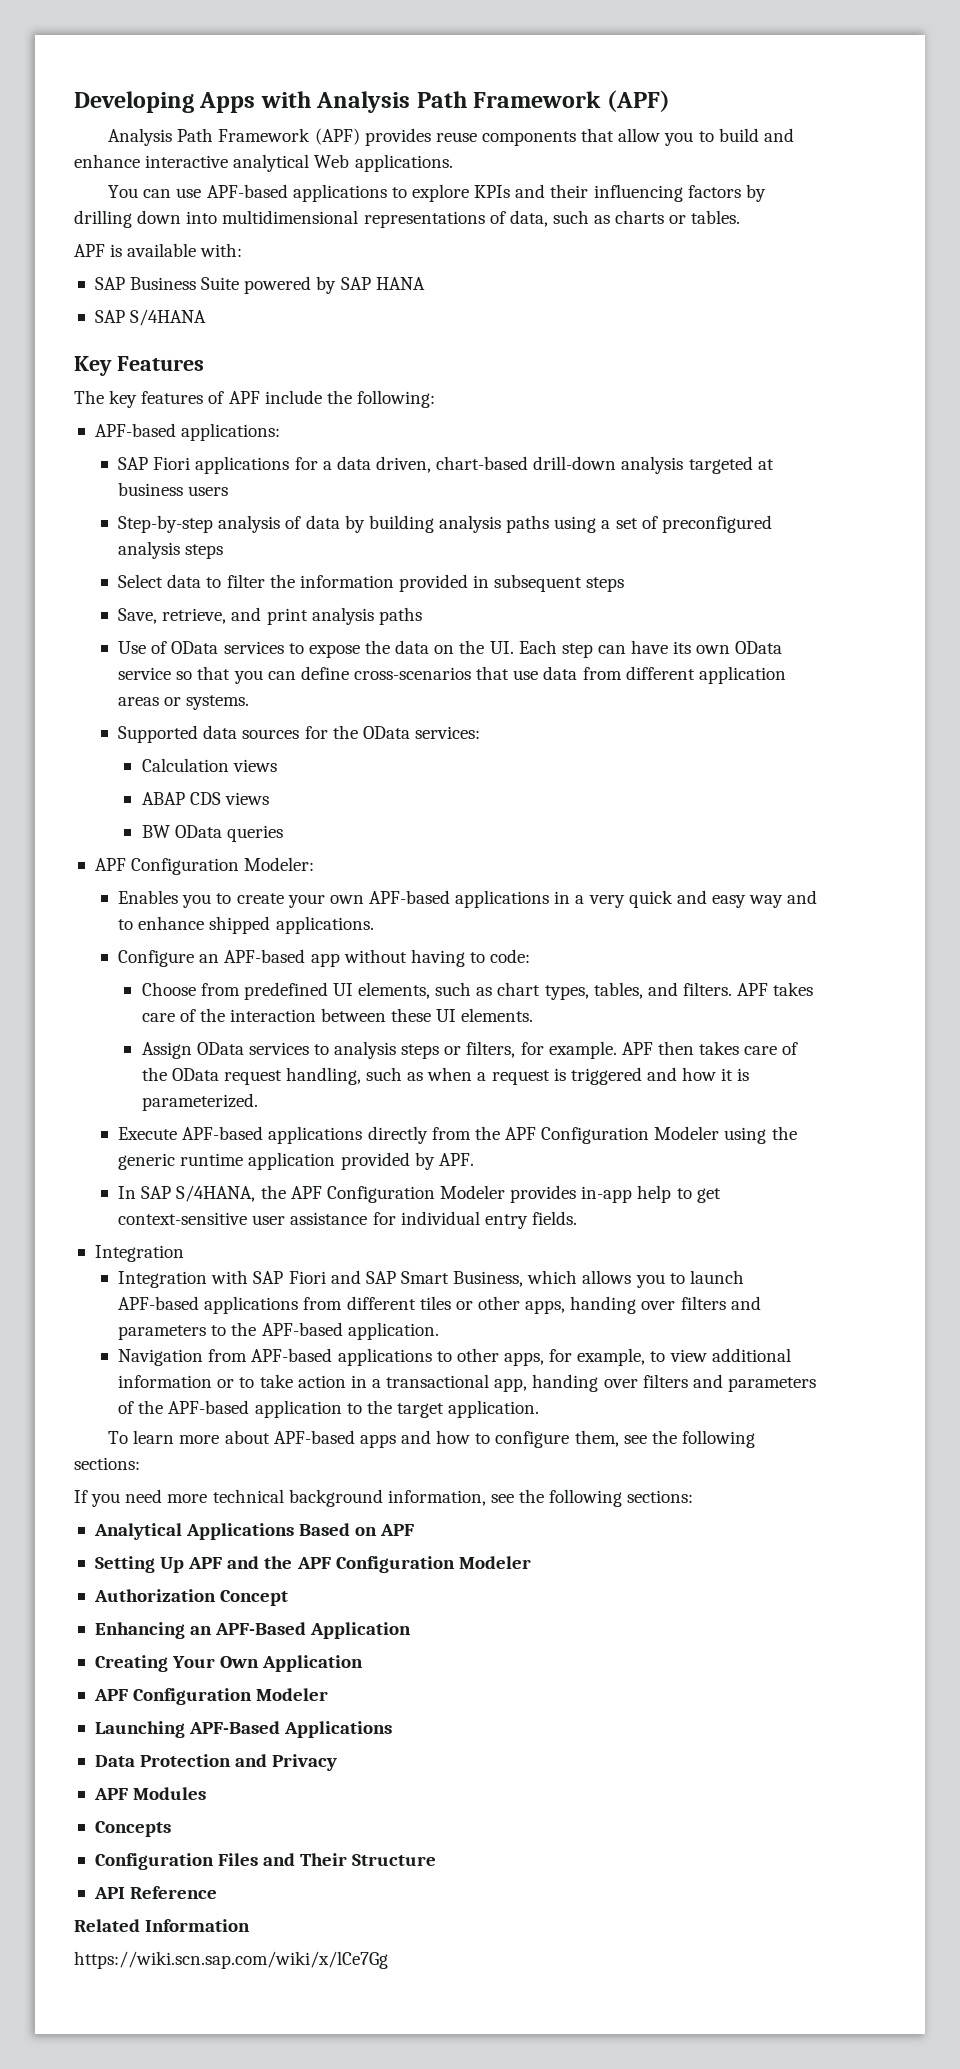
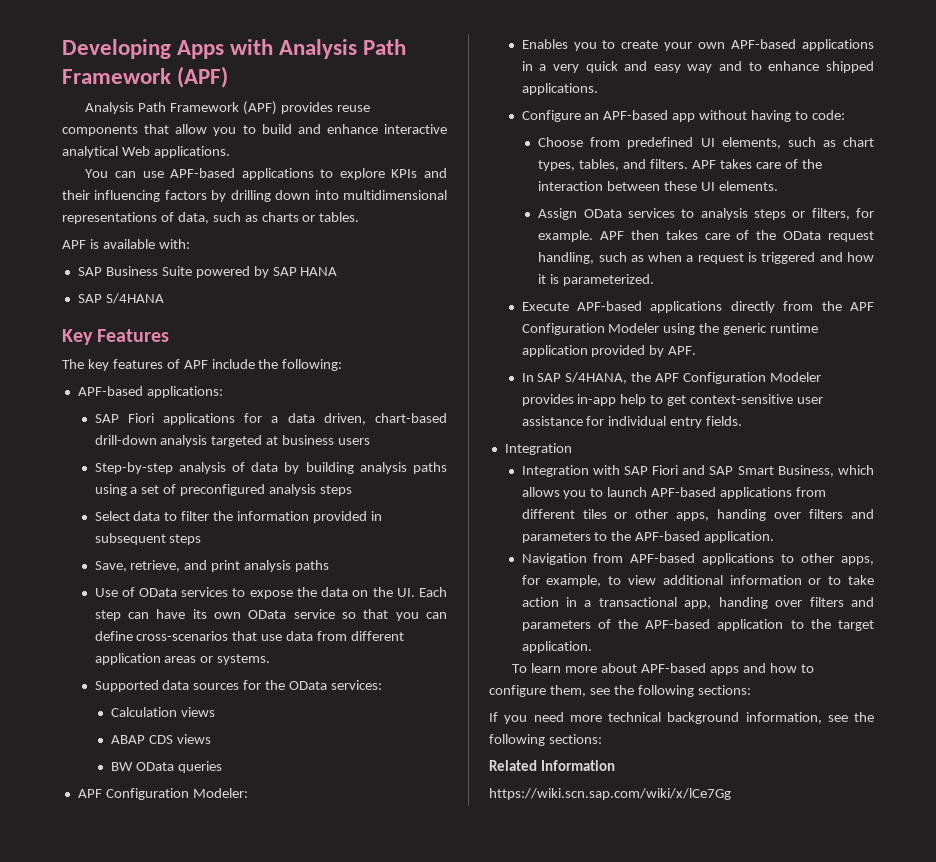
- Analytical Applications Based on APF
- Setting Up APF and the APF Configuration Modeler
- Authorization Concept
- Enhancing an APF-Based Application
- Creating Your Own Application
- APF Configuration Modeler
- Launching APF-Based Applications
- Data Protection and Privacy
- APF Modules
- Concepts
- Configuration Files and Their Structure
- API Reference

